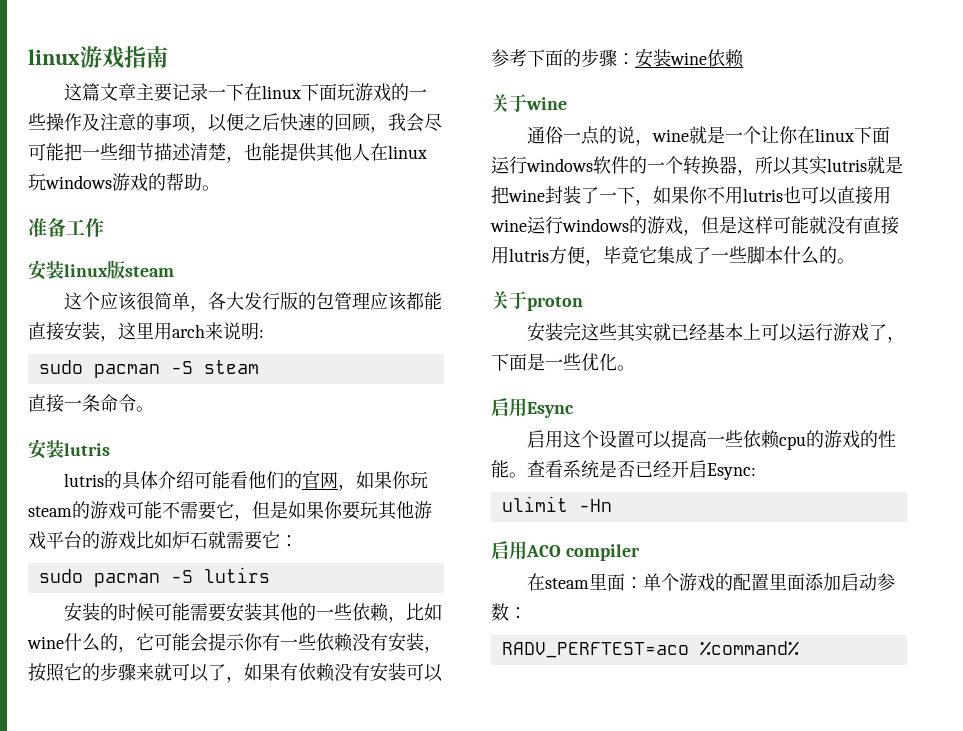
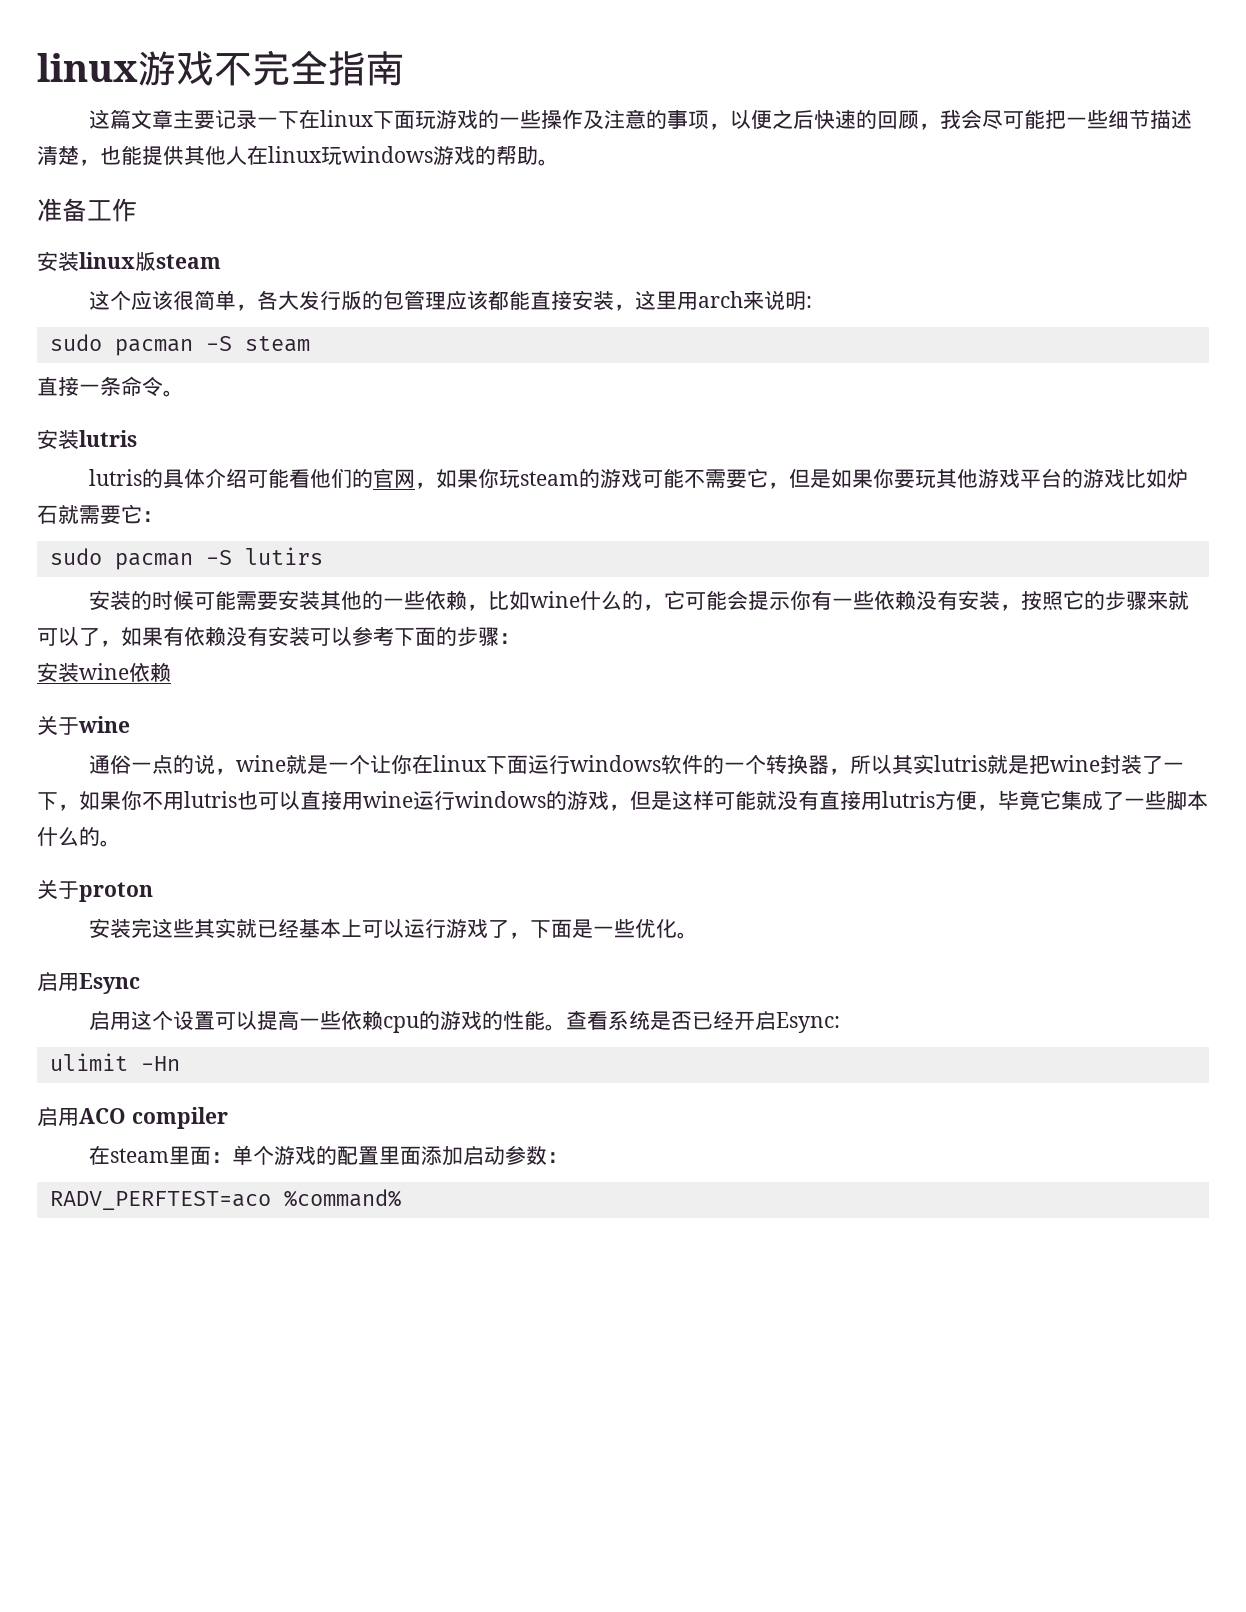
- linux游戏指南
+ linux游戏不完全指南
- 安装的时候可能需要安装其他的一些依赖，比如wine什么的，它可能会提示你有一些依赖没有安装，按照它的步骤来就可以了，如果有依赖没有安装可以参考下面的步骤：安装wine依赖
+ 安装的时候可能需要安装其他的一些依赖，比如wine什么的，它可能会提示你有一些依赖没有安装，按照它的步骤来就可以了，如果有依赖没有安装可以参考下面的步骤：
+ 安装wine依赖

